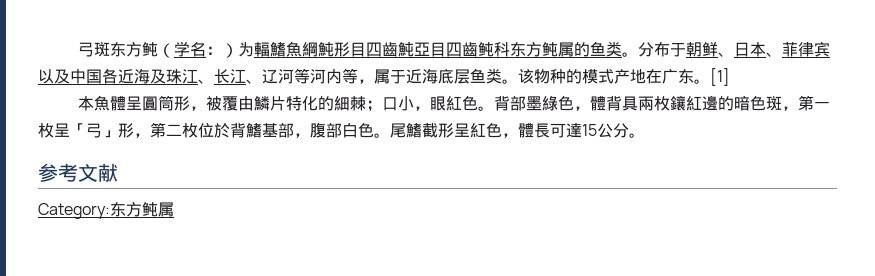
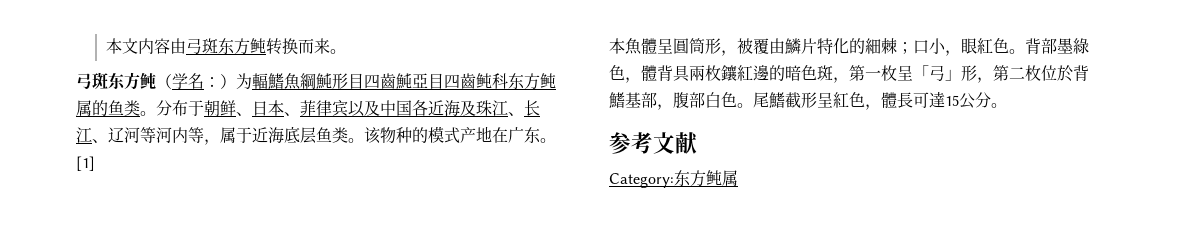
+ 本文内容由弓斑东方鲀转换而来。

